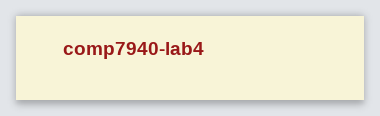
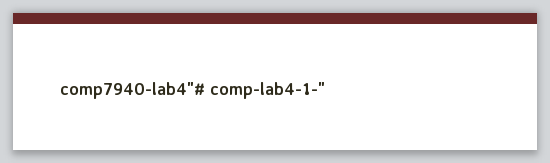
- comp7940-lab4
+ comp7940-lab4"# comp-lab4-1-"

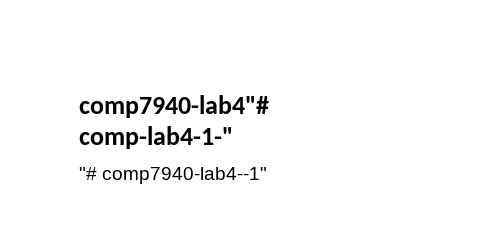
+ "# comp7940-lab4--1"

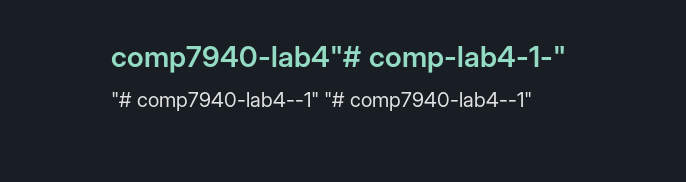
- "# comp7940-lab4--1"
+ "# comp7940-lab4--1" "# comp7940-lab4--1"

